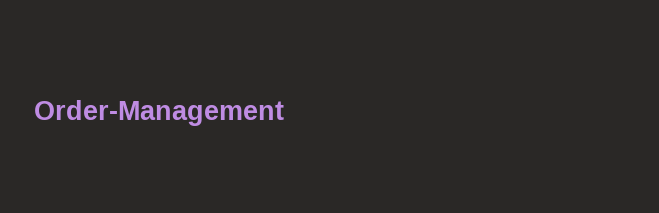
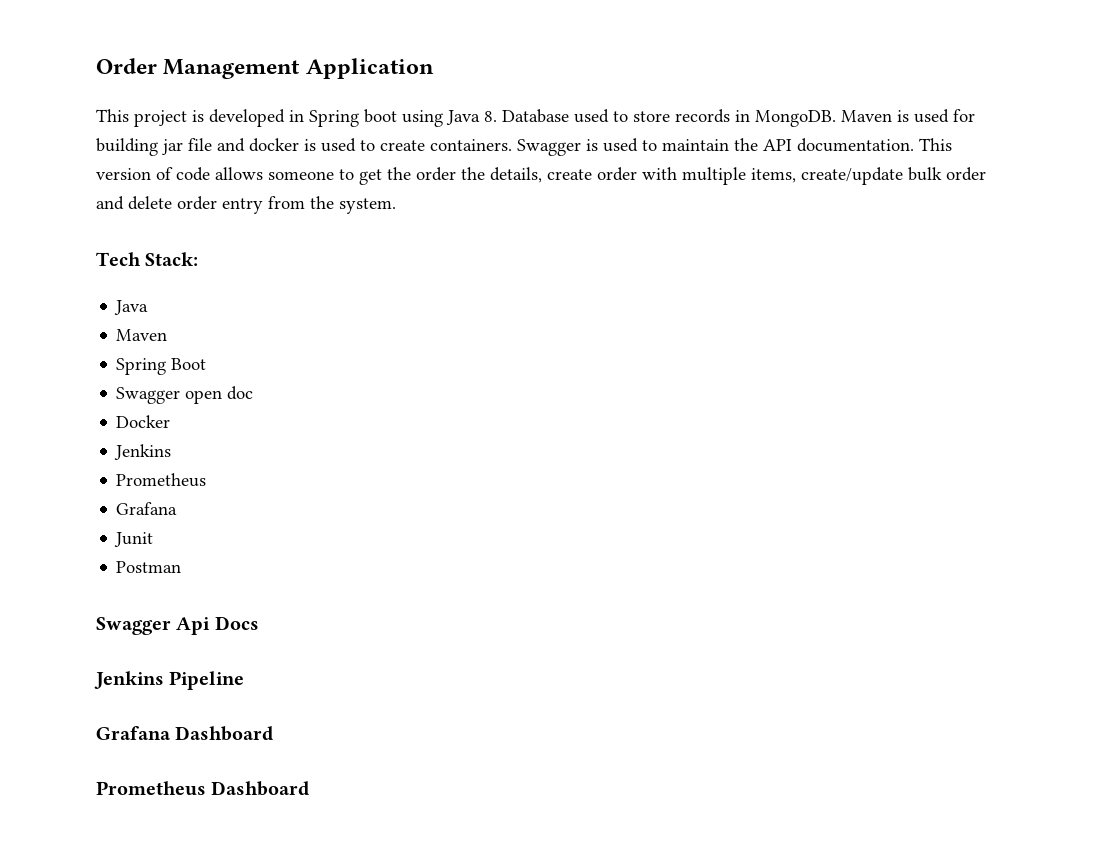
- Order-Management
+ Order Management Application
+ This project is developed in Spring boot using Java 8. Database used to store records in MongoDB. Maven is used for building jar file and docker is used to create containers. Swagger is used to maintain the API documentation. This version of code allows someone to get the order the details, create order with multiple items, create/update bulk order and delete order entry from the system.
+ Tech Stack:
+ Java
+ Maven
+ Spring Boot
+ Swagger open doc
+ Docker
+ Jenkins
+ Prometheus
+ Grafana
+ Junit
+ Postman
+ Swagger Api Docs
+ Jenkins Pipeline
+ Grafana Dashboard
+ Prometheus Dashboard

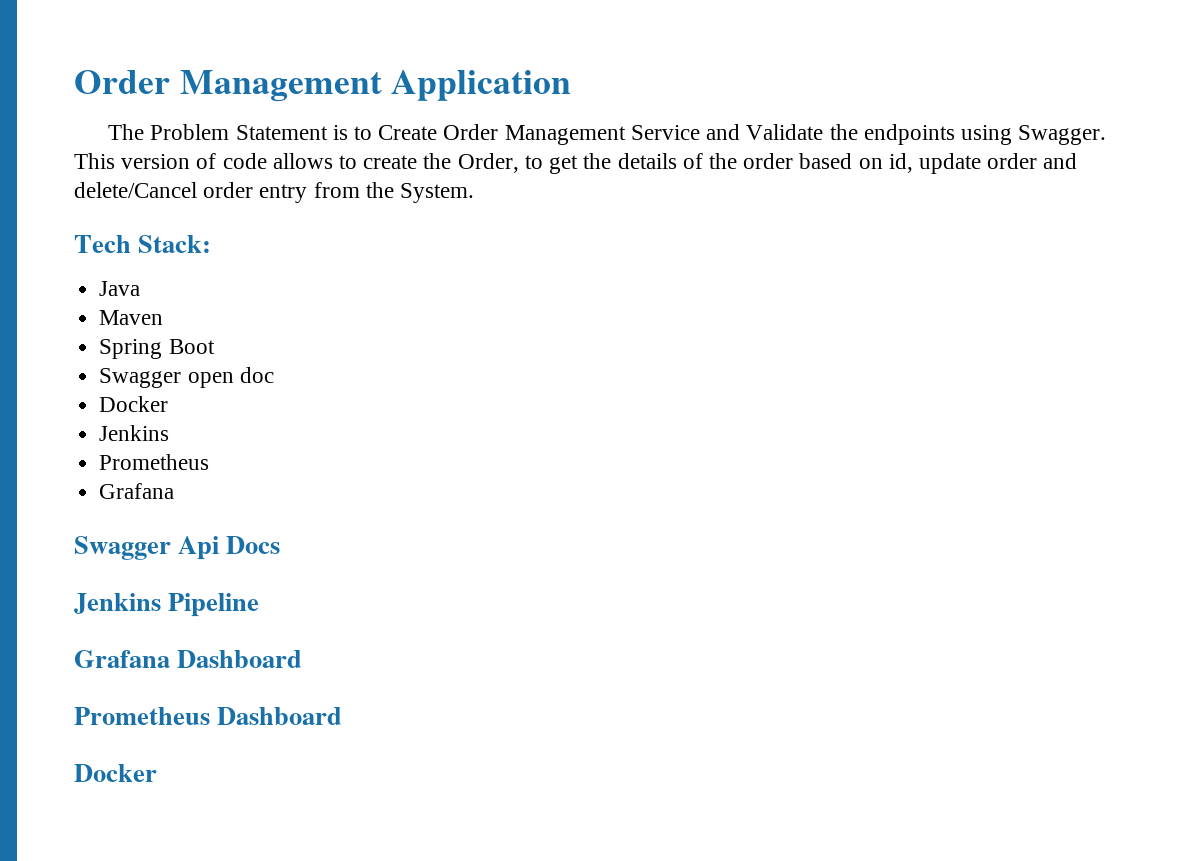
- This project is developed in Spring boot using Java 8. Database used to store records in MongoDB. Maven is used for building jar file and docker is used to create containers. Swagger is used to maintain the API documentation.
+ The Problem Statement is to Create Order Management Service and Validate the endpoints using Swagger.
- This version of code allows someone to get the order the details, create order with multiple items, create/update bulk order and delete order entry from the system.
+ This version of code allows to create the Order, to get the details of the order based on id, update order and delete/Cancel order entry from the System.
- Junit
- Postman
  Prometheus Dashboard
+ Docker

